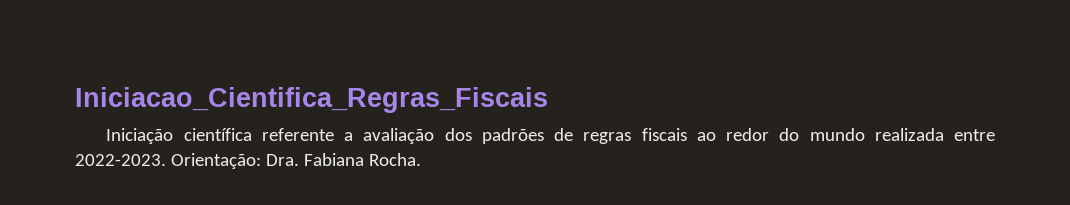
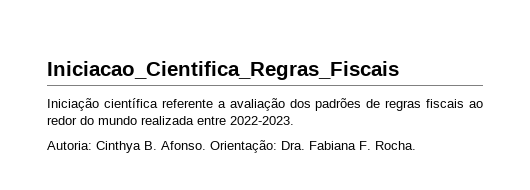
- Iniciação científica referente a avaliação dos padrões de regras fiscais ao redor do mundo realizada entre 2022-2023. Orientação: Dra. Fabiana Rocha.
+ Iniciação científica referente a avaliação dos padrões de regras fiscais ao redor do mundo realizada entre 2022-2023.
+ Autoria: Cinthya B. Afonso. Orientação: Dra. Fabiana F. Rocha.

